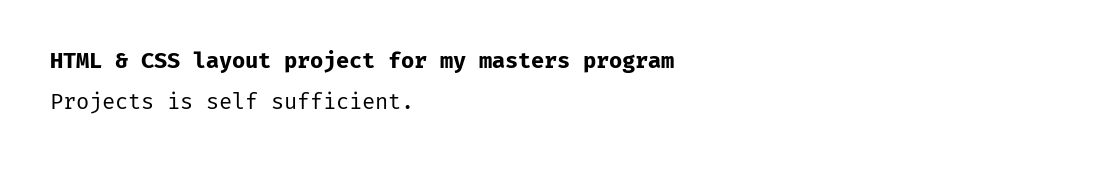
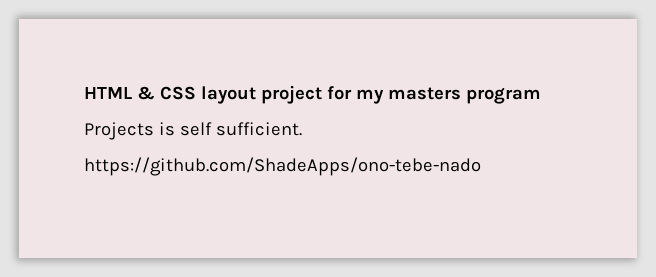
+ https://github.com/ShadeApps/ono-tebe-nado

